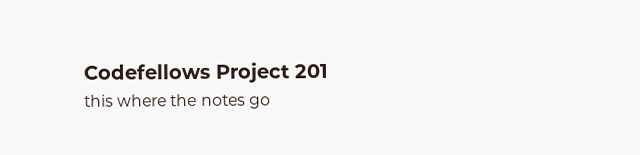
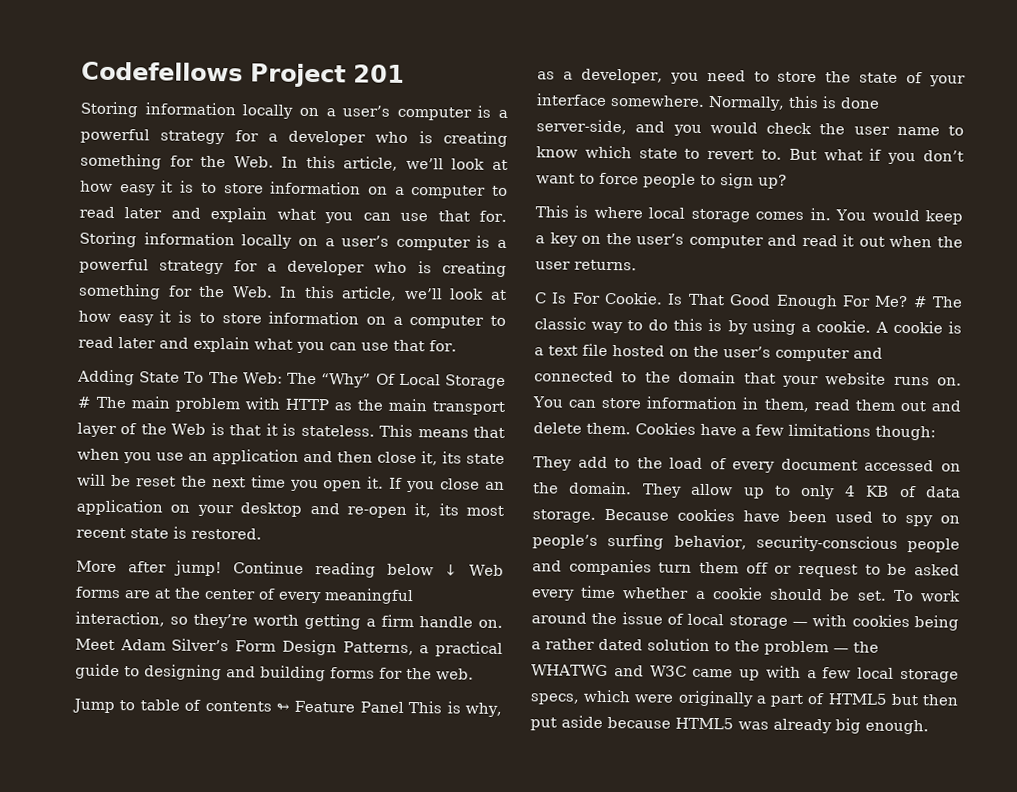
- this where the notes go
+ Storing information locally on a user’s computer is a powerful strategy for a developer who is creating something for the Web. In this article, we’ll look at how easy it is to store information on a computer to read later and explain what you can use that for. Storing information locally on a user’s computer is a powerful strategy for a developer who is creating something for the Web. In this article, we’ll look at how easy it is to store information on a computer to read later and explain what you can use that for.
+ Adding State To The Web: The “Why” Of Local Storage # The main problem with HTTP as the main transport layer of the Web is that it is stateless. This means that when you use an application and then close it, its state will be reset the next time you open it. If you close an application on your desktop and re-open it, its most recent state is restored.
+ More after jump! Continue reading below ↓ Web forms are at the center of every meaningful interaction, so they’re worth getting a firm handle on. Meet Adam Silver’s Form Design Patterns, a practical guide to designing and building forms for the web.
+ Jump to table of contents ↬ Feature Panel This is why, as a developer, you need to store the state of your interface somewhere. Normally, this is done server-side, and you would check the user name to know which state to revert to. But what if you don’t want to force people to sign up?
+ This is where local storage comes in. You would keep a key on the user’s computer and read it out when the user returns.
+ C Is For Cookie. Is That Good Enough For Me? # The classic way to do this is by using a cookie. A cookie is a text file hosted on the user’s computer and connected to the domain that your website runs on. You can store information in them, read them out and delete them. Cookies have a few limitations though:
+ They add to the load of every document accessed on the domain. They allow up to only 4 KB of data storage. Because cookies have been used to spy on people’s surfing behavior, security-conscious people and companies turn them off or request to be asked every time whether a cookie should be set. To work around the issue of local storage — with cookies being a rather dated solution to the problem — the WHATWG and W3C came up with a few local storage specs, which were originally a part of HTML5 but then put aside because HTML5 was already big enough.

